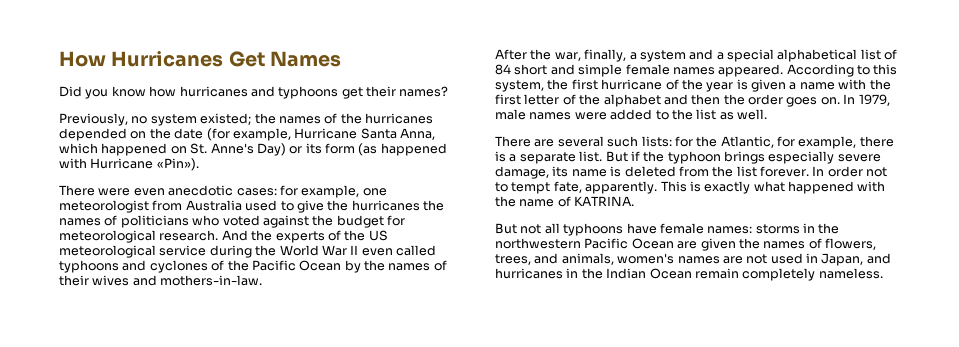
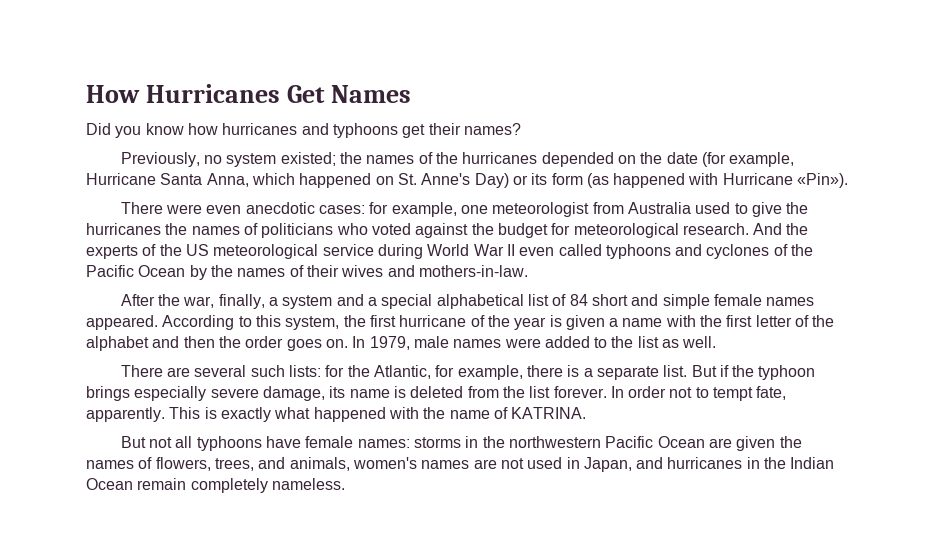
- And the experts of the US meteorological service during the World War II even called typhoons and cyclones of the Pacific Ocean by the names of their wives and mothers-in-law.
+ And the experts of the US meteorological service during World War II even called typhoons and cyclones of the Pacific Ocean by the names of their wives and mothers-in-law.

